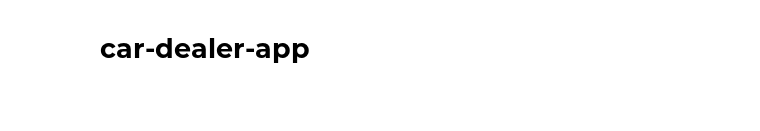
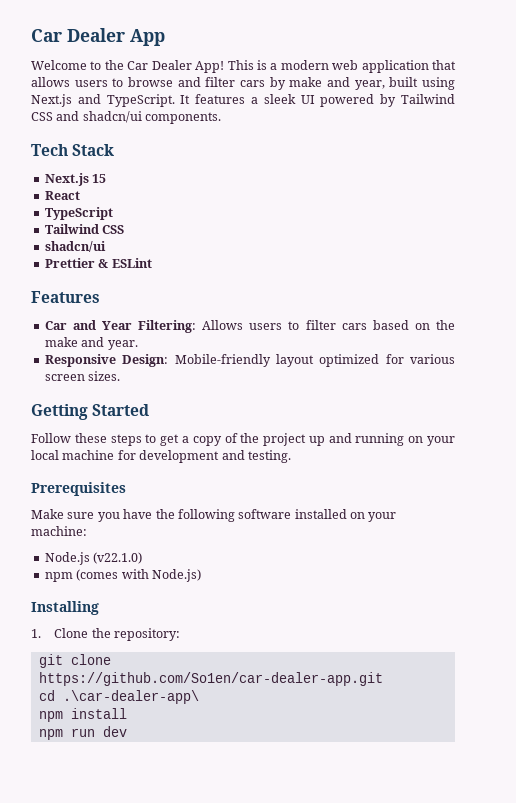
- car-dealer-app
+ Car Dealer App
+ Welcome to the Car Dealer App! This is a modern web application that allows users to browse and filter cars by make and year, built using Next.js and TypeScript. It features a sleek UI powered by Tailwind CSS and shadcn/ui components.
+ Tech Stack
+ Next.js 15
+ React
+ TypeScript
+ Tailwind CSS
+ shadcn/ui
+ Prettier & ESLint
+ Features
+ Car and Year Filtering: Allows users to filter cars based on the make and year.
+ Responsive Design: Mobile-friendly layout optimized for various screen sizes.
+ Getting Started
+ Follow these steps to get a copy of the project up and running on your local machine for development and testing.
+ Prerequisites
+ Make sure you have the following software installed on your machine:
+ Node.js (v22.1.0)
+ npm (comes with Node.js)
+ Installing
+ 1. Clone the repository:
+ git clone https://github.com/So1en/car-dealer-app.git
+ cd .\car-dealer-app\
+ npm install
+ npm run dev

